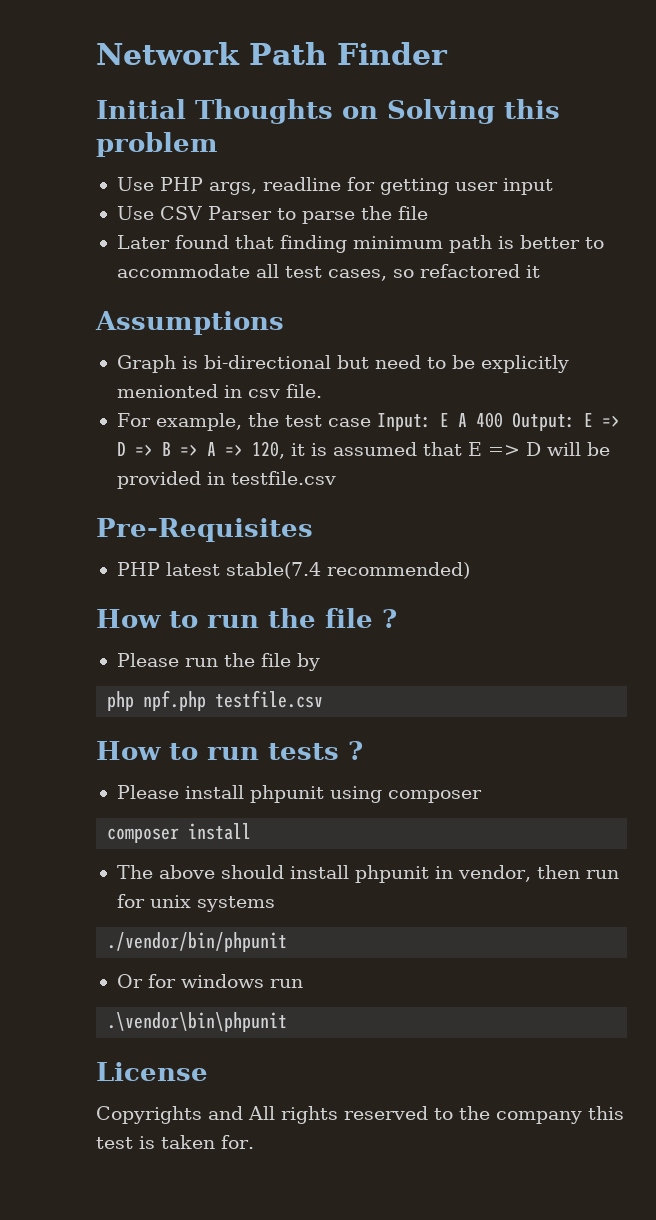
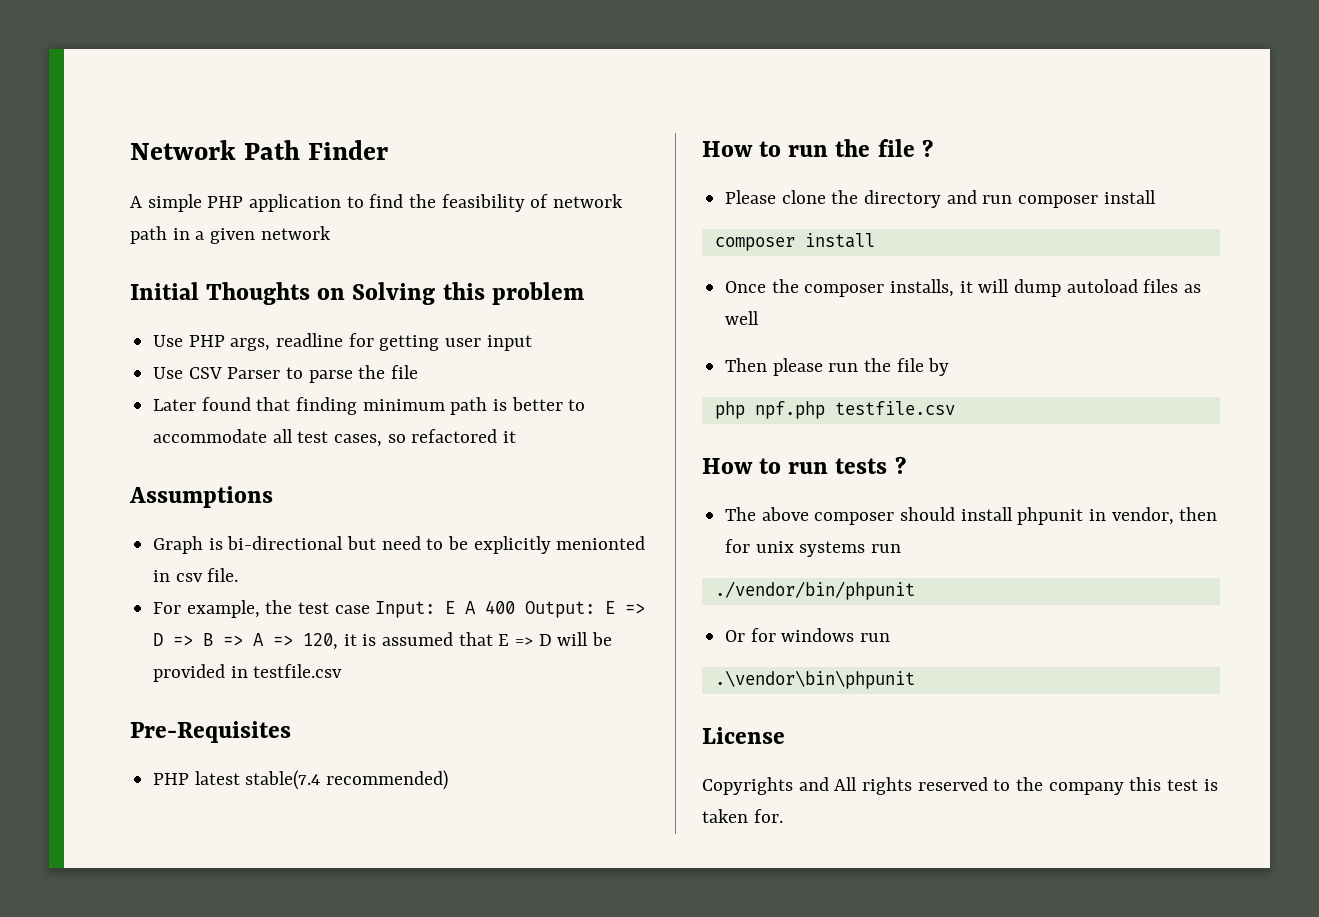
+ A simple PHP application to find the feasibility of network path in a given network
- Please run the file by
+ Please clone the directory and run composer install
+ composer install
+ Once the composer installs, it will dump autoload files as well
+ Then please run the file by
- Please install phpunit using composer
- composer install
- The above should install phpunit in vendor, then run for unix systems
+ The above composer should install phpunit in vendor, then for unix systems run

